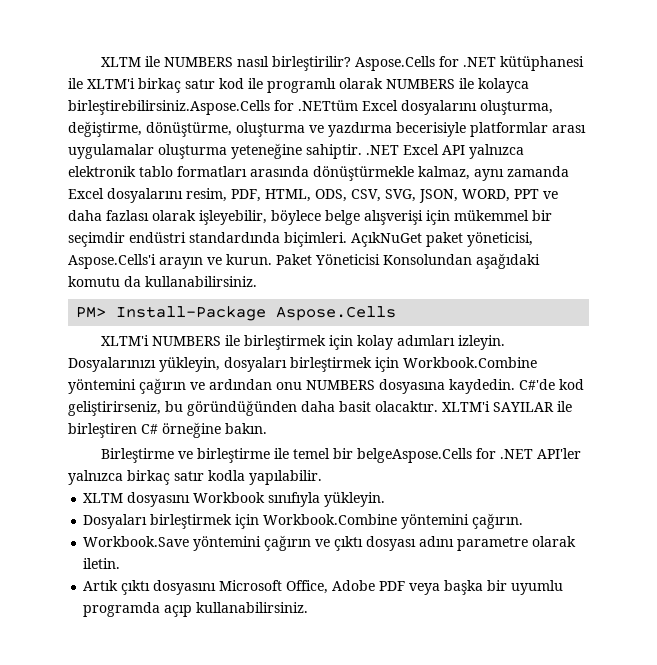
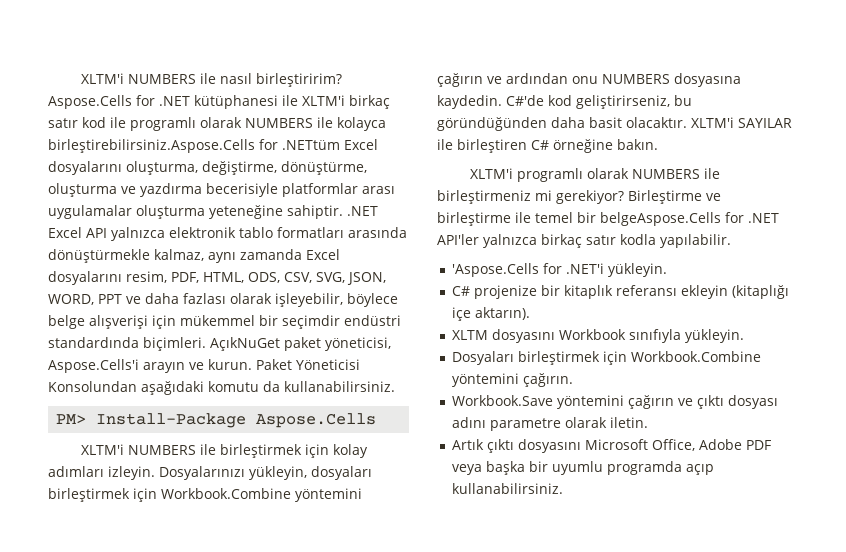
- XLTM ile NUMBERS nasıl birleştirilir?
+ XLTM'i NUMBERS ile nasıl birleştiririm?
+ XLTM'i programlı olarak NUMBERS ile birleştirmeniz mi gerekiyor?
+ 'Aspose.Cells for .NET'i yükleyin.
+ C# projenize bir kitaplık referansı ekleyin (kitaplığı içe aktarın).

